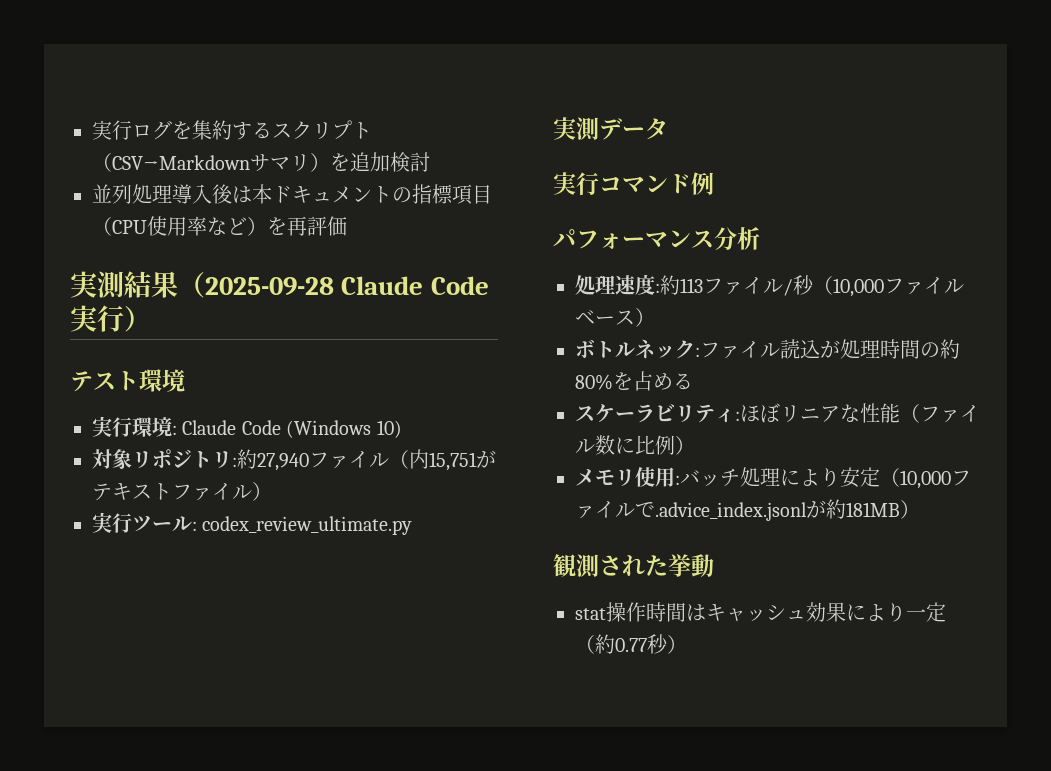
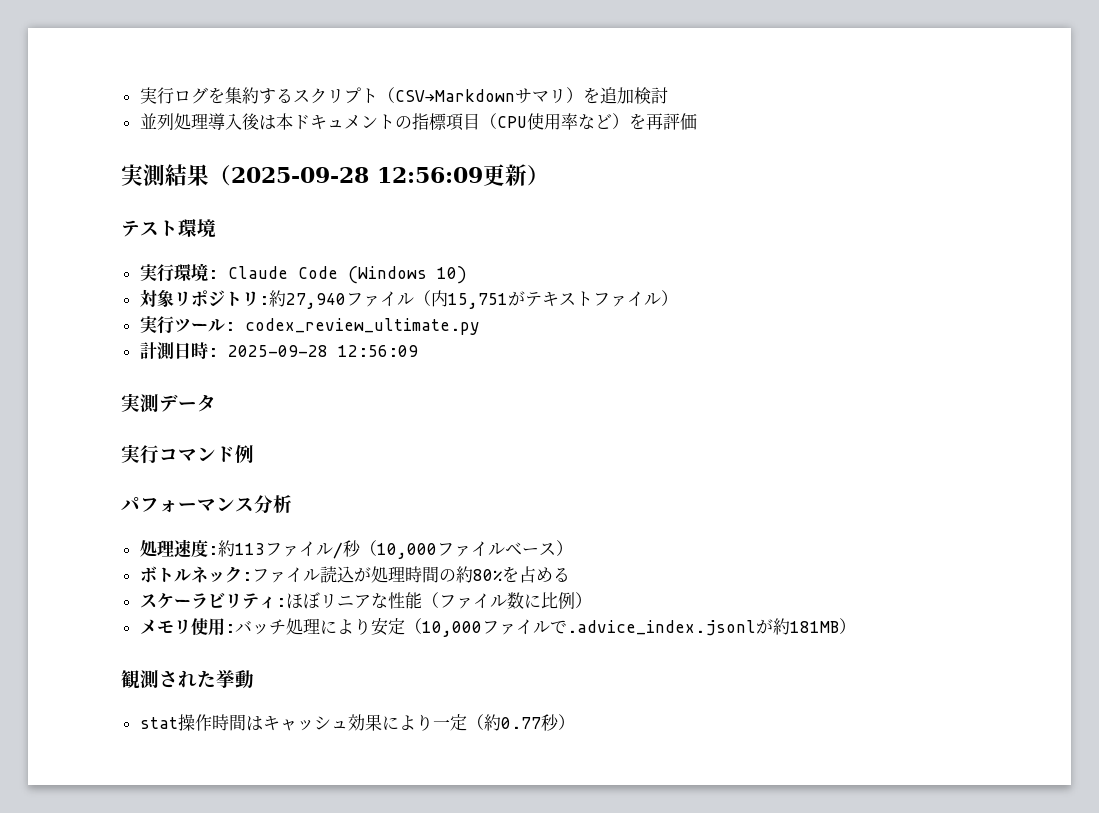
- 実測結果（2025-09-28 Claude Code実行）
+ 実測結果（2025-09-28 12:56:09更新）
+ 計測日時: 2025-09-28 12:56:09

